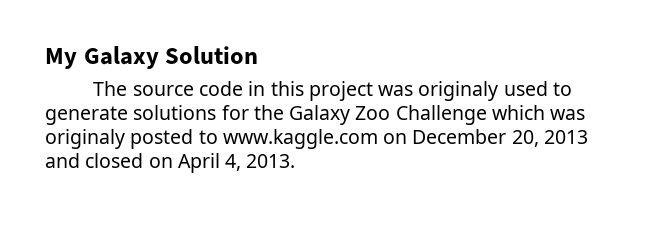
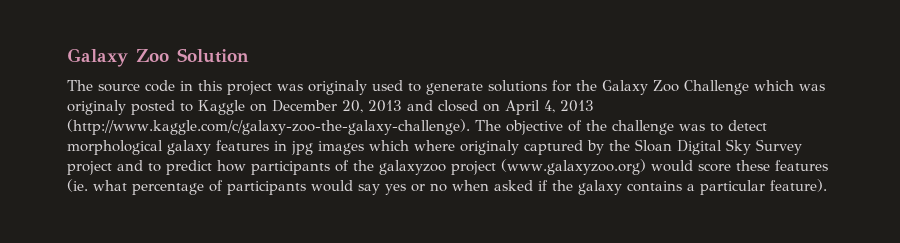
- My Galaxy Solution
+ Galaxy Zoo Solution
- The source code in this project was originaly used to generate solutions for the Galaxy Zoo Challenge which was originaly posted to www.kaggle.com on December 20, 2013 and closed on April 4, 2013.
+ The source code in this project was originaly used to generate solutions for the Galaxy Zoo Challenge which was originaly posted to Kaggle on December 20, 2013 and closed on April 4, 2013 (http://www.kaggle.com/c/galaxy-zoo-the-galaxy-challenge). The objective of the challenge was to detect morphological galaxy features in jpg images which where originaly captured by the Sloan Digital Sky Survey project and to predict how participants of the galaxyzoo project (www.galaxyzoo.org) would score these features (ie. what percentage of participants would say yes or no when asked if the galaxy contains a particular feature).

